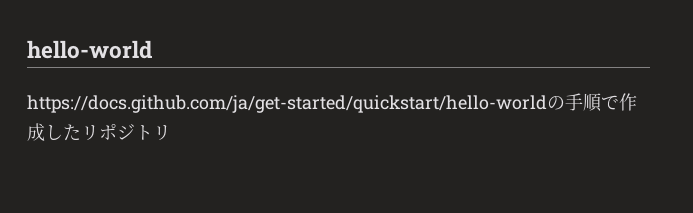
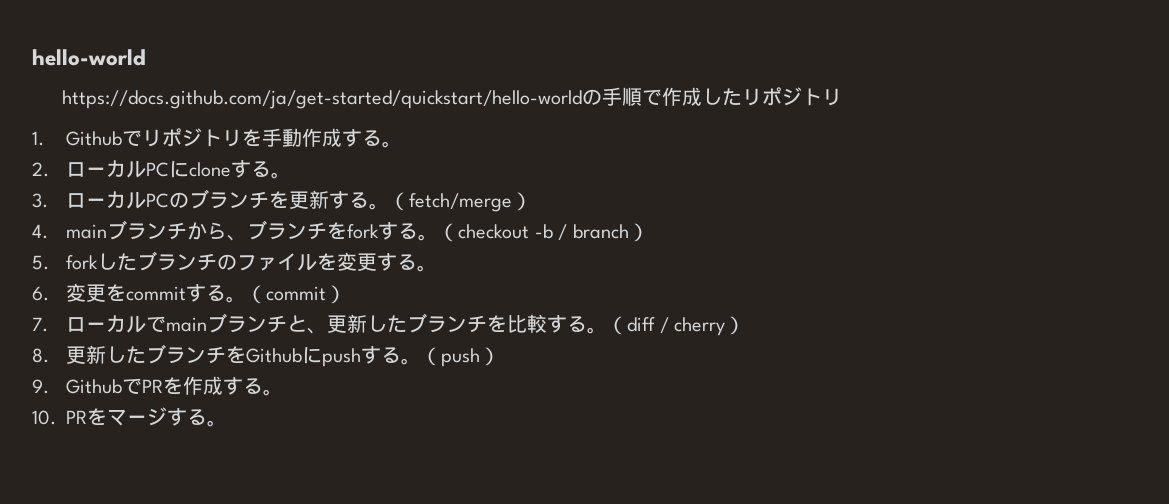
+ 1. Githubでリポジトリを手動作成する。
+ 2.ローカルPCにcloneする。
+ 3.ローカルPCのブランチを更新する。（fetch/merge）
+ 4. mainブランチから、ブランチをforkする。（checkout -b / branch）
+ 5. forkしたブランチのファイルを変更する。
+ 6.変更をcommitする。（commit）
+ 7.ローカルでmainブランチと、更新したブランチを比較する。（diff / cherry）
+ 8.更新したブランチをGithubにpushする。（push）
+ 9. GithubでPRを作成する。
+ 10. PRをマージする。

